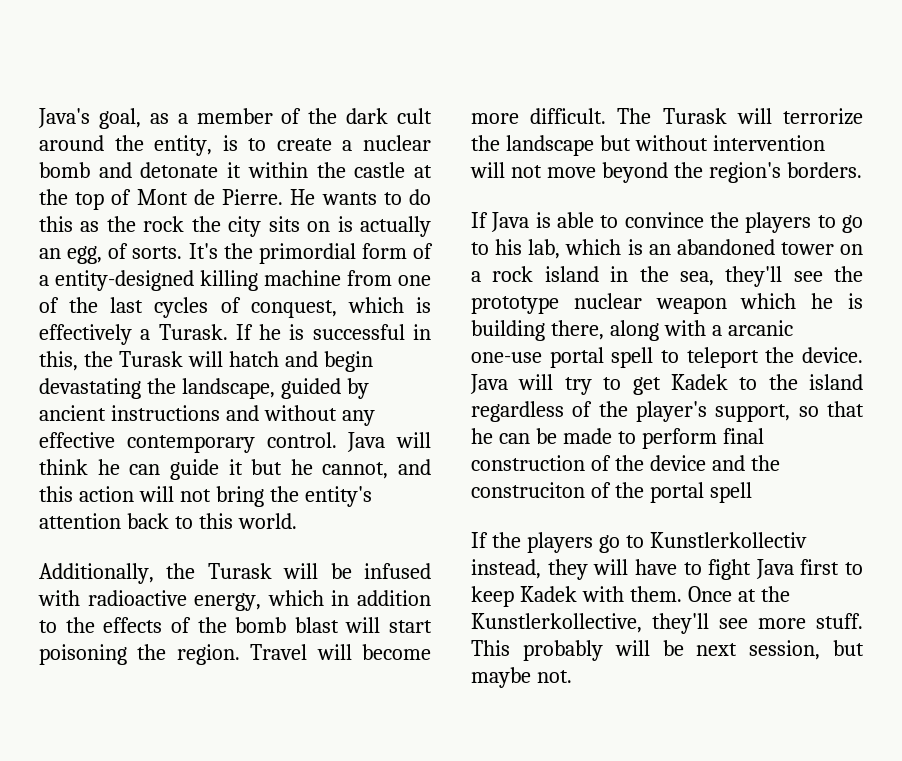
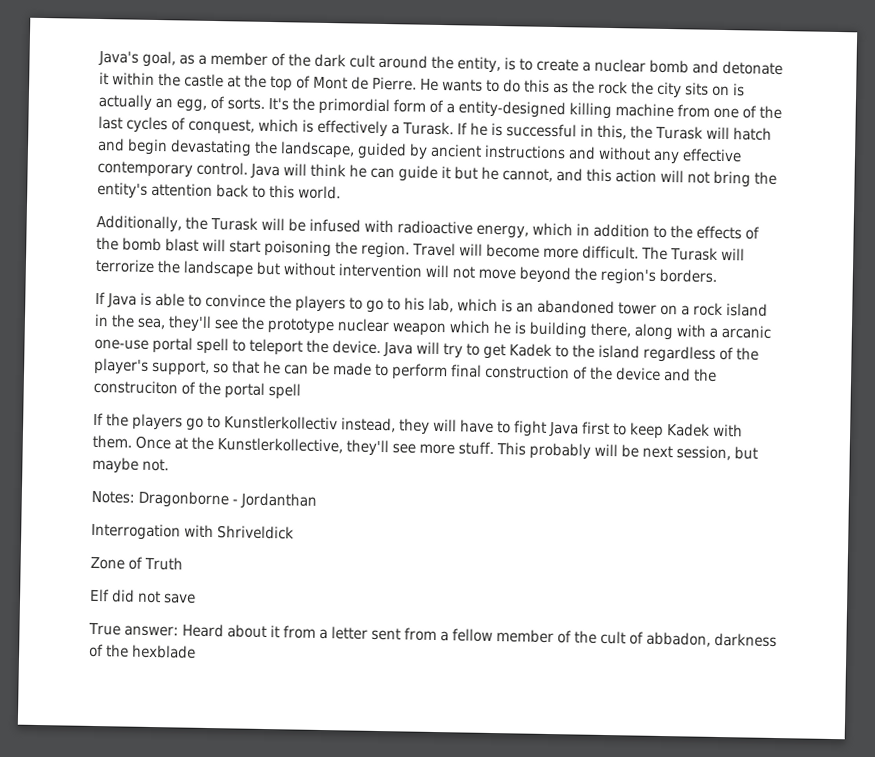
+ Notes: Dragonborne - Jordanthan
+ Interrogation with Shriveldick
+ Zone of Truth
+ Elf did not save
+ True answer: Heard about it from a letter sent from a fellow member of the cult of abbadon, darkness of the hexblade

